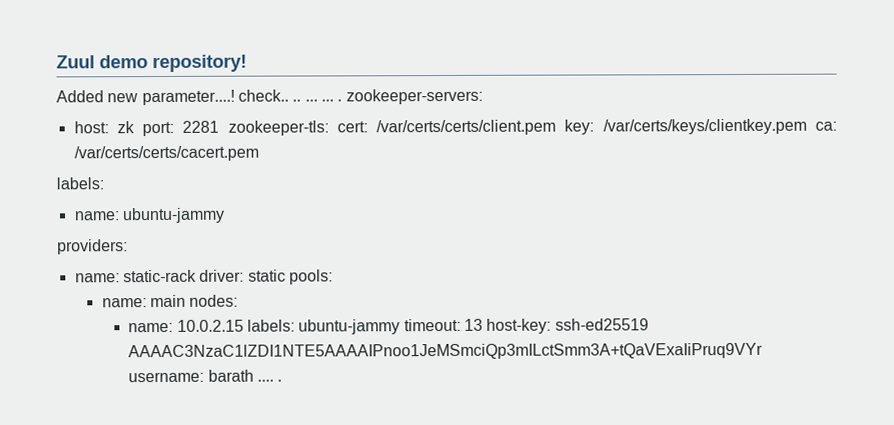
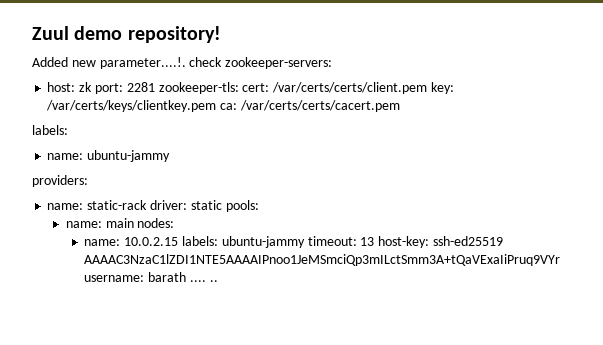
- Added new parameter....! check.. .. ... ... . zookeeper-servers:
+ Added new parameter....!. check zookeeper-servers:
- name: 10.0.2.15 labels: ubuntu-jammy timeout: 13 host-key: ssh-ed25519 AAAAC3NzaC1lZDI1NTE5AAAAIPnoo1JeMSmciQp3mILctSmm3A+tQaVExaIiPruq9VYr username: barath .... .
+ name: 10.0.2.15 labels: ubuntu-jammy timeout: 13 host-key: ssh-ed25519 AAAAC3NzaC1lZDI1NTE5AAAAIPnoo1JeMSmciQp3mILctSmm3A+tQaVExaIiPruq9VYr username: barath .... ..

